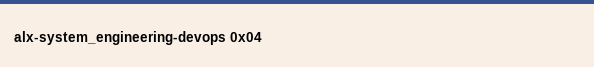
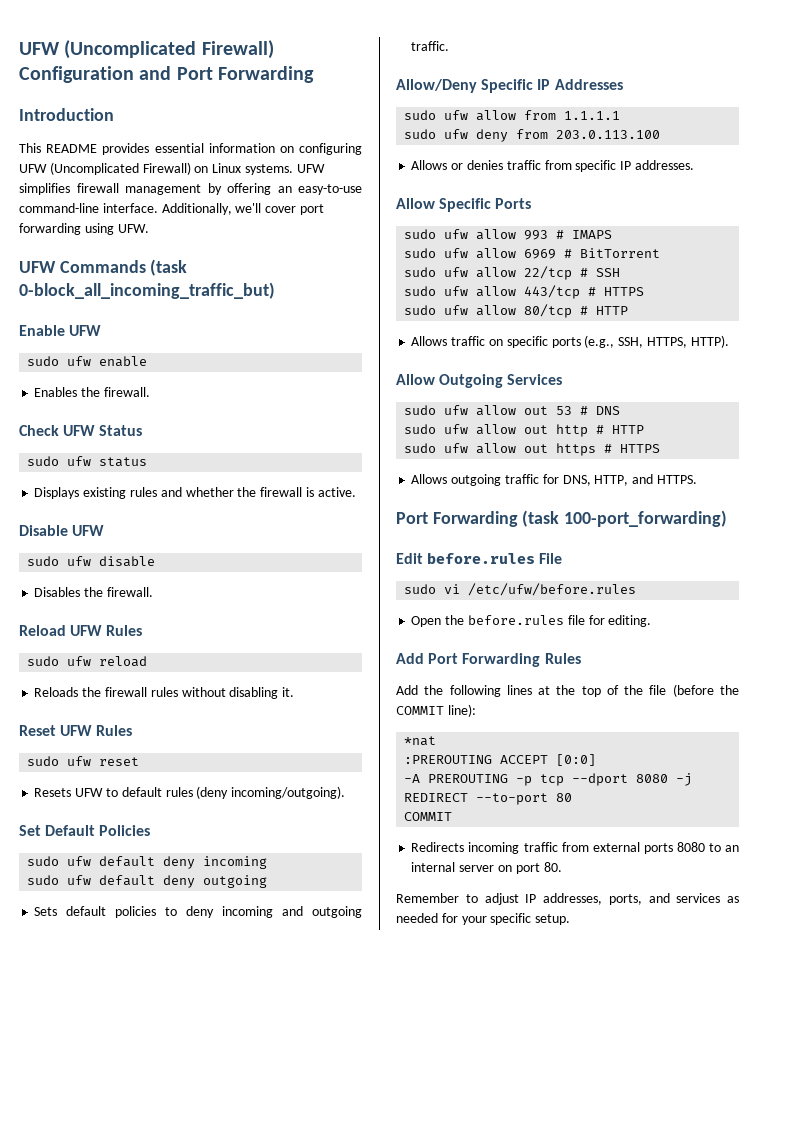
- alx-system_engineering-devops 0x04
+ UFW (Uncomplicated Firewall) Configuration and Port Forwarding
+ Introduction
+ This README provides essential information on configuring UFW (Uncomplicated Firewall) on Linux systems. UFW simplifies firewall management by offering an easy-to-use command-line interface. Additionally, we'll cover port forwarding using UFW.
+ UFW Commands (task 0-block_all_incoming_traffic_but)
+ Enable UFW
+ sudo ufw enable
+ Enables the firewall.
+ Check UFW Status
+ sudo ufw status
+ Displays existing rules and whether the firewall is active.
+ Disable UFW
+ sudo ufw disable
+ Disables the firewall.
+ Reload UFW Rules
+ sudo ufw reload
+ Reloads the firewall rules without disabling it.
+ Reset UFW Rules
+ sudo ufw reset
+ Resets UFW to default rules (deny incoming/outgoing).
+ Set Default Policies
+ sudo ufw default deny incoming
+ sudo ufw default deny outgoing
+ Sets default policies to deny incoming and outgoing traffic.
+ Allow/Deny Specific IP Addresses
+ sudo ufw allow from 1.1.1.1
+ sudo ufw deny from 203.0.113.100
+ Allows or denies traffic from specific IP addresses.
+ Allow Specific Ports
+ sudo ufw allow 993 # IMAPS
+ sudo ufw allow 6969 # BitTorrent
+ sudo ufw allow 22/tcp # SSH
+ sudo ufw allow 443/tcp # HTTPS
+ sudo ufw allow 80/tcp # HTTP
+ Allows traffic on specific ports (e.g., SSH, HTTPS, HTTP).
+ Allow Outgoing Services
+ sudo ufw allow out 53 # DNS
+ sudo ufw allow out http # HTTP
+ sudo ufw allow out https # HTTPS
+ Allows outgoing traffic for DNS, HTTP, and HTTPS.
+ Port Forwarding (task 100-port_forwarding)
+ Edit before.rules File
+ sudo vi /etc/ufw/before.rules
+ Open the before.rules file for editing.
+ Add Port Forwarding Rules
+ Add the following lines at the top of the file (before the COMMIT line):
+ *nat
+ :PREROUTING ACCEPT [0:0]
+ -A PREROUTING -p tcp --dport 8080 -j REDIRECT --to-port 80
+ COMMIT
+ Redirects incoming traffic from external ports 8080 to an internal server on port 80.
+ Remember to adjust IP addresses, ports, and services as needed for your specific setup.

